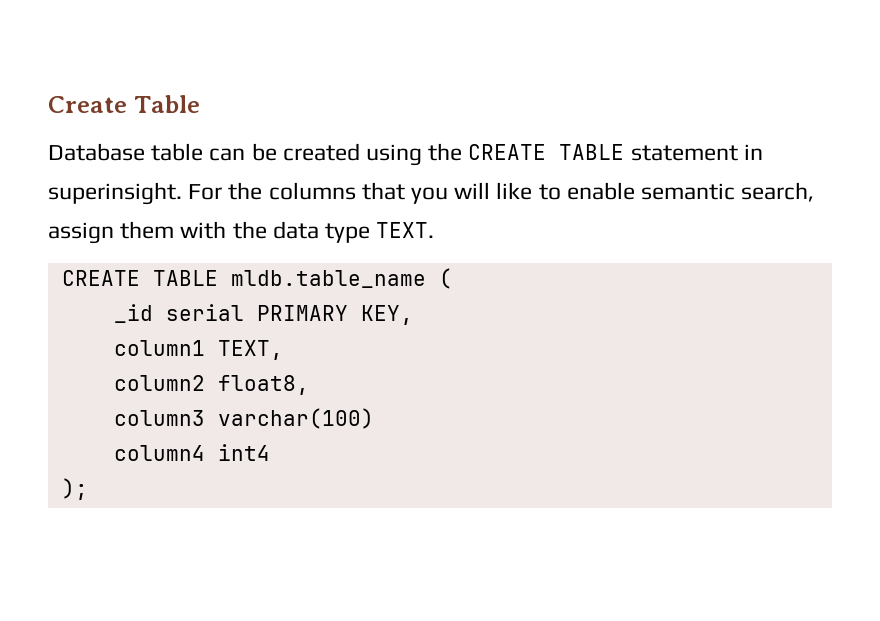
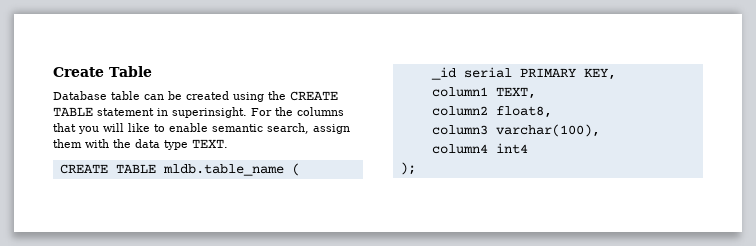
- column3 varchar(100)
+ column3 varchar(100),

